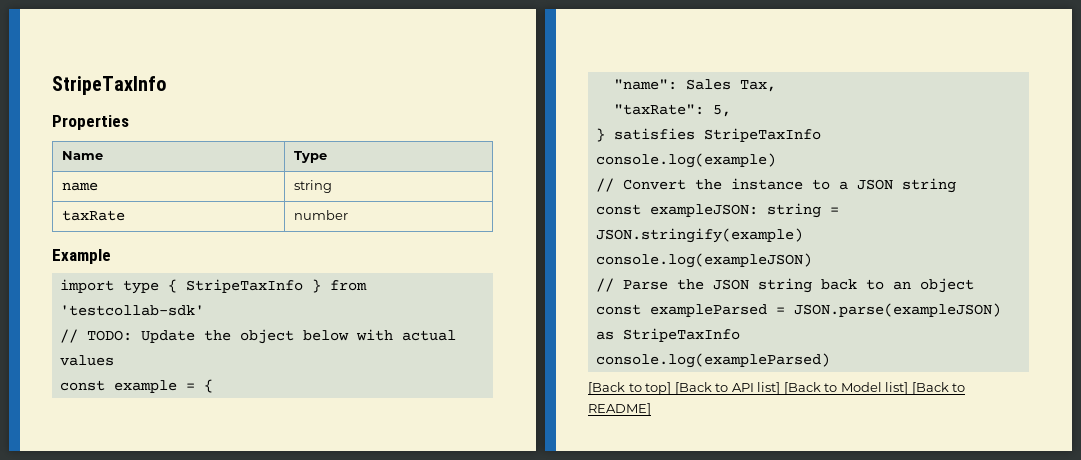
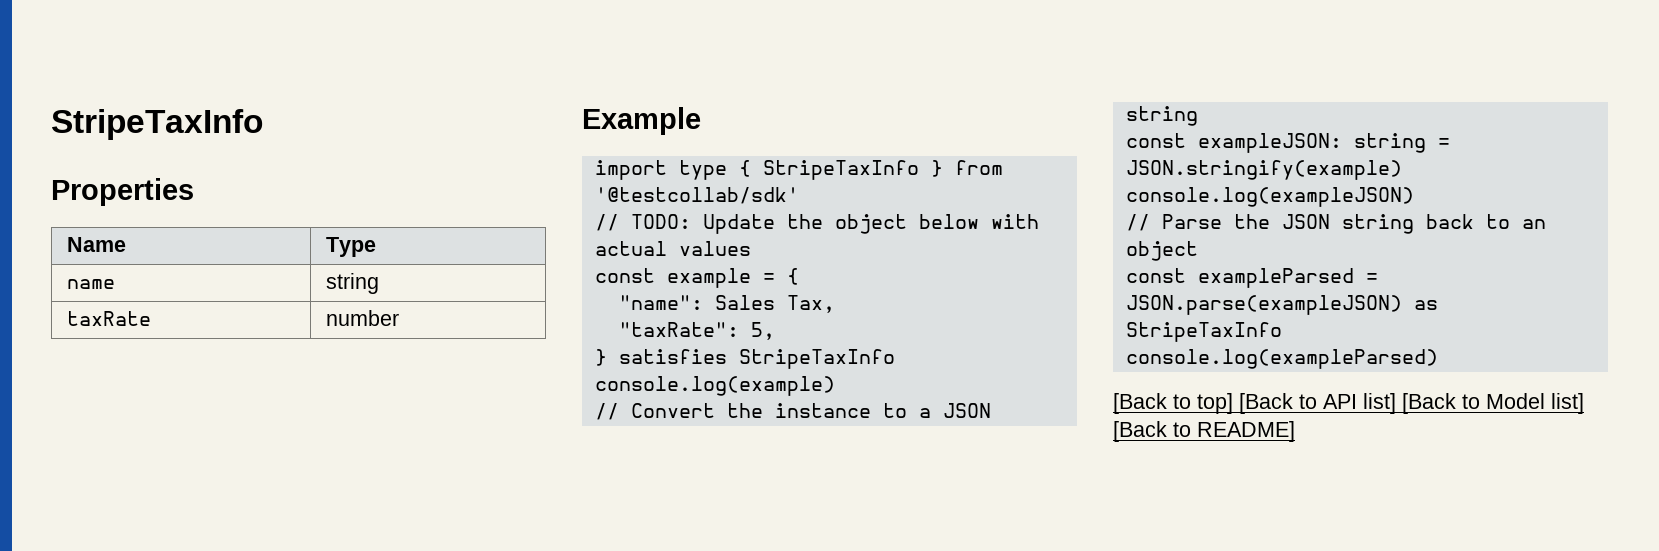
- import type { StripeTaxInfo } from 'testcollab-sdk'
+ import type { StripeTaxInfo } from '@testcollab/sdk'

